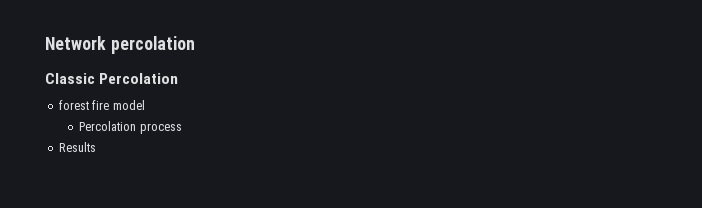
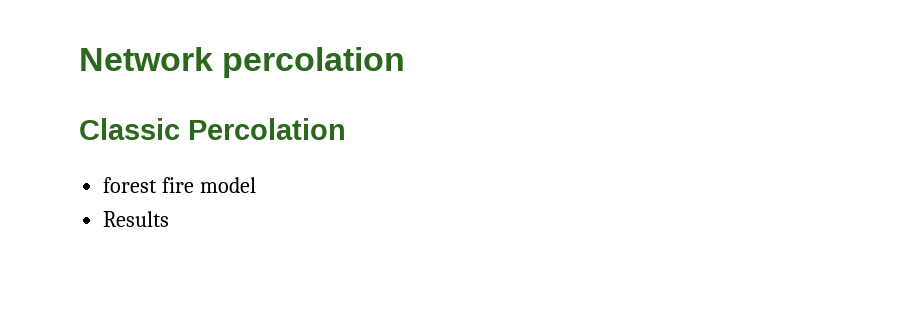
- Percolation process

